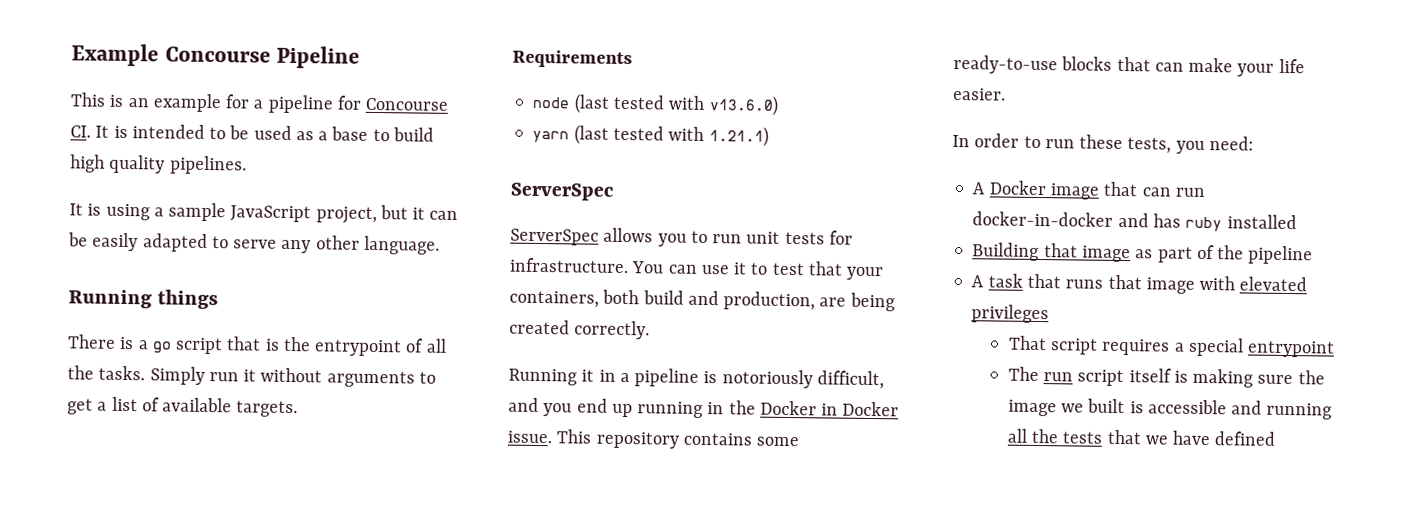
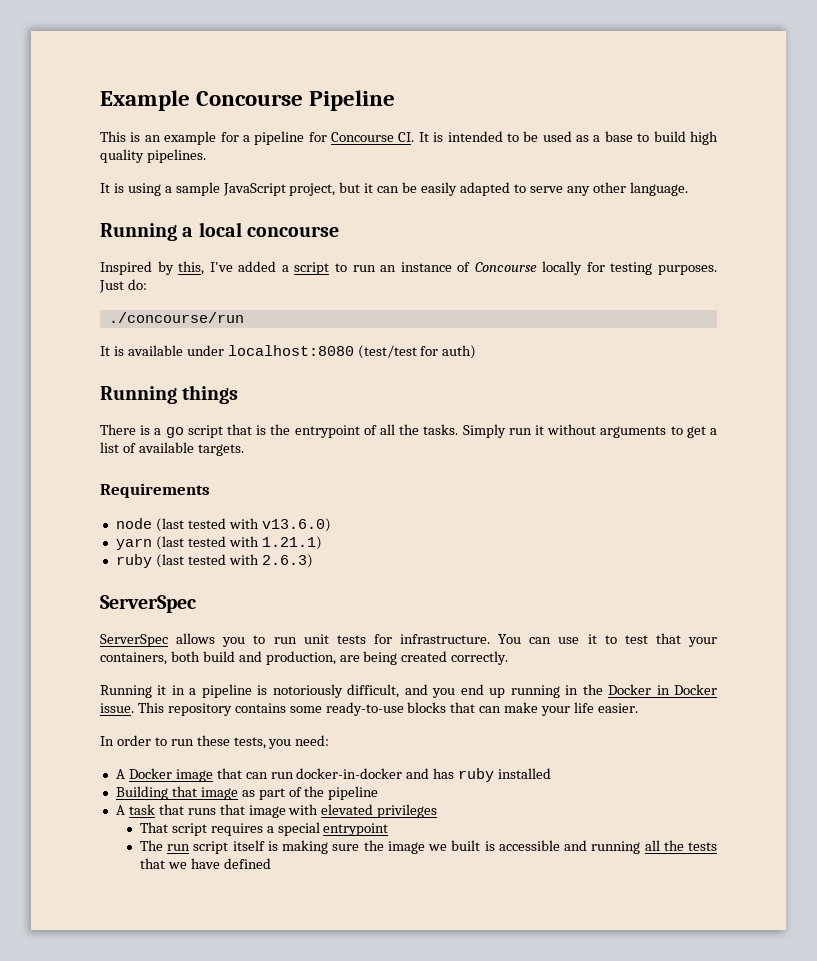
+ Running a local concourse
+ Inspired by this, I've added a script to run an instance of Concourse locally for testing purposes. Just do:
+ ./concourse/run
+ It is available under localhost:8080 (test/test for auth)
+ ruby (last tested with 2.6.3)

